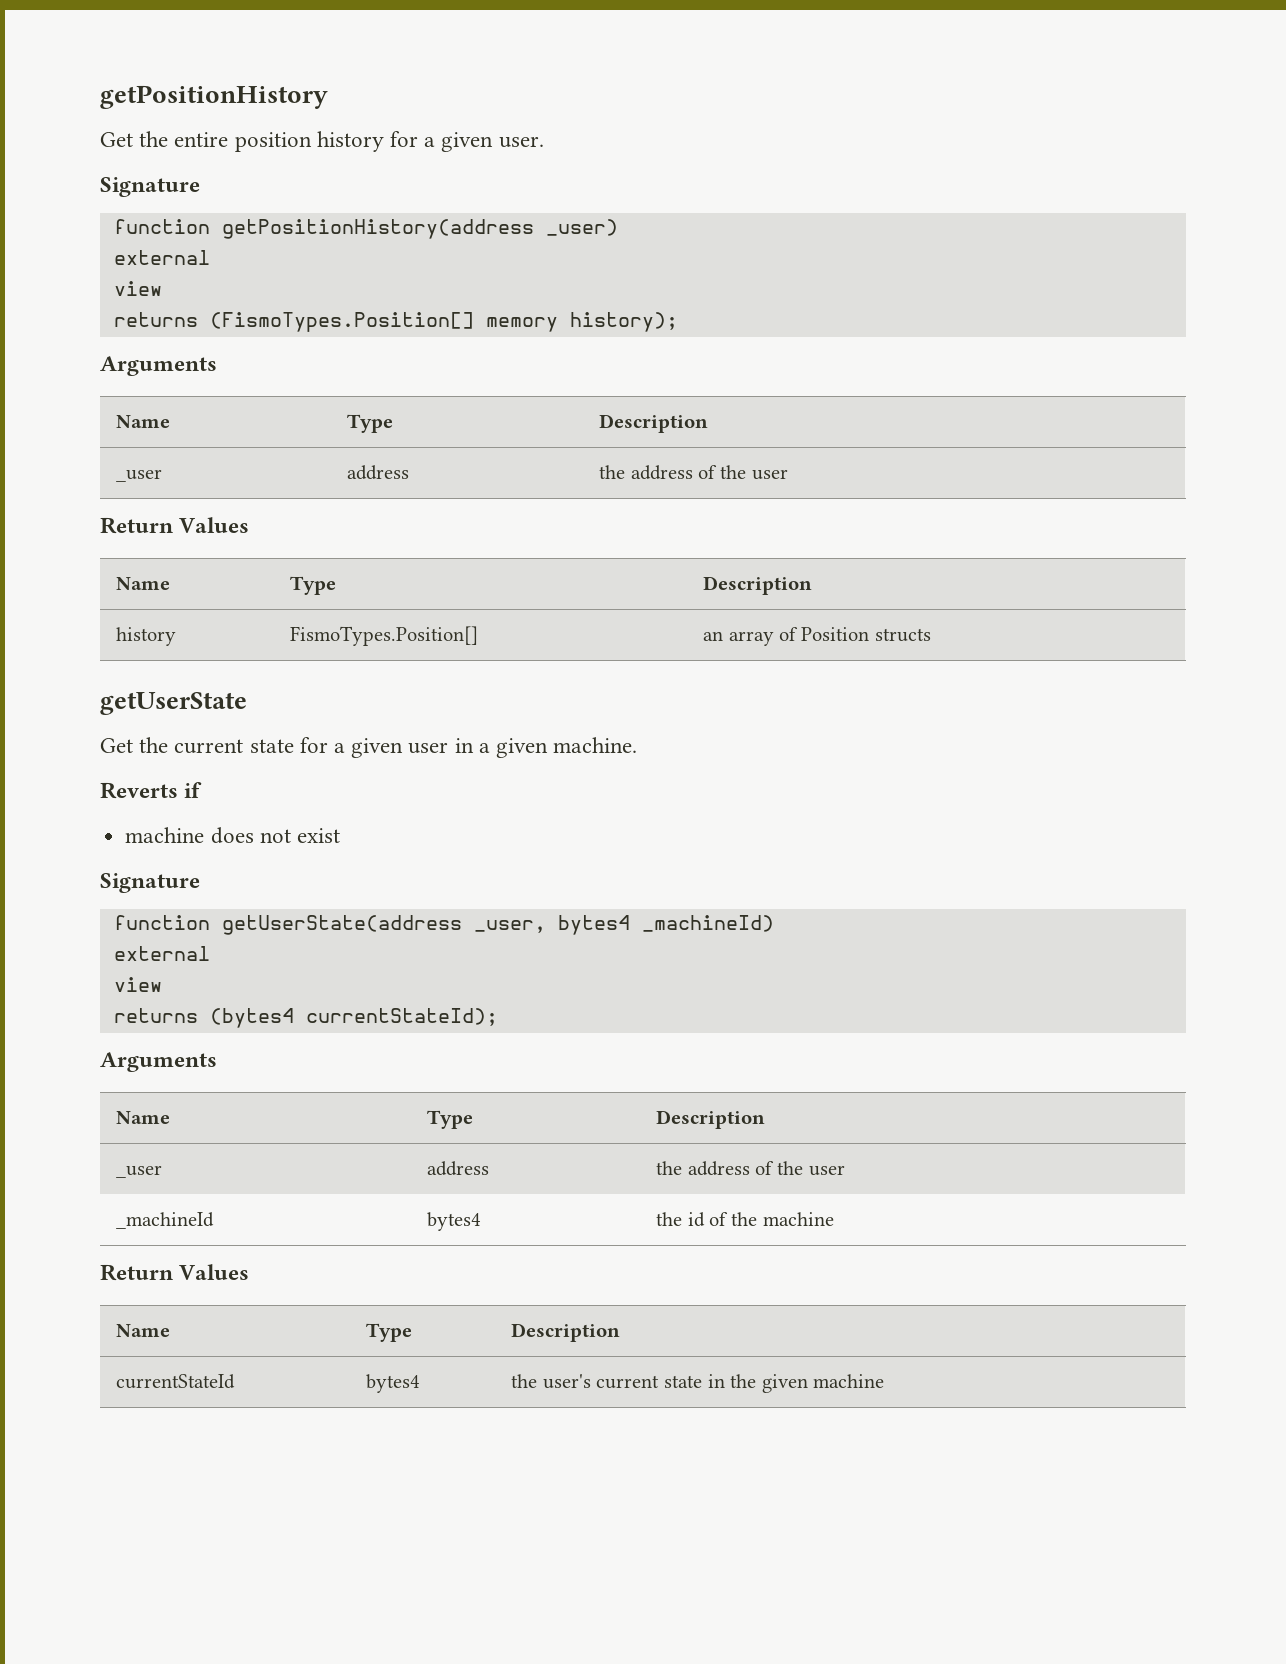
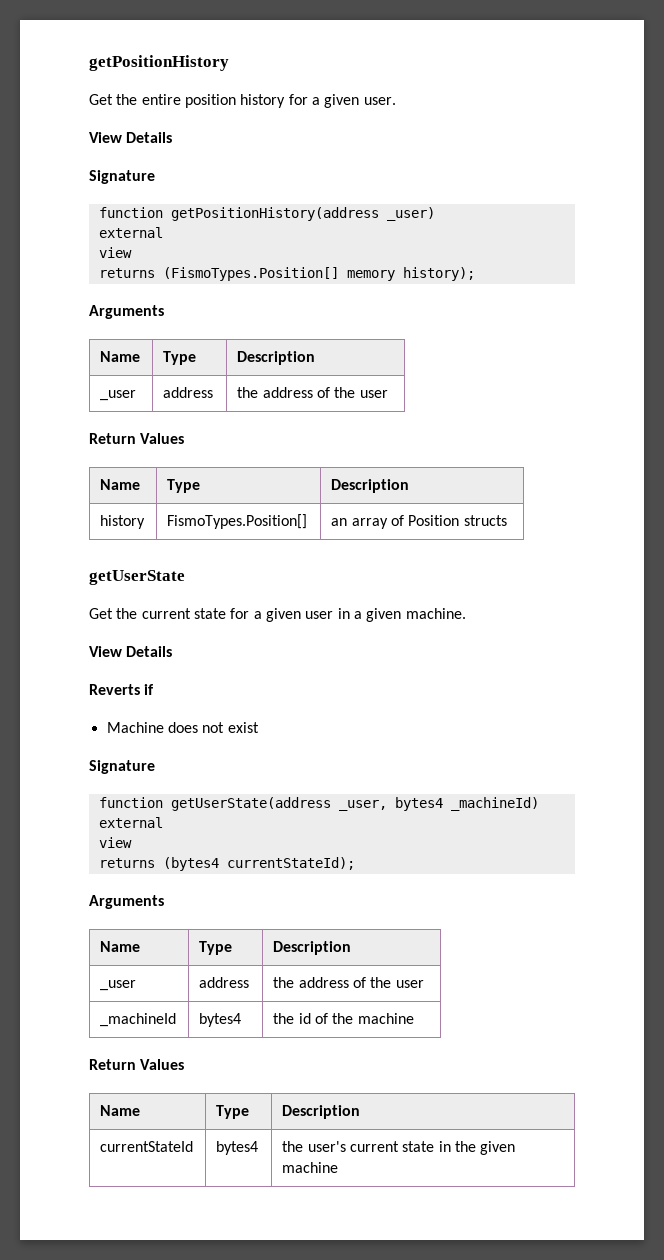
  Get the entire position history for a given user.
+ View Details
  Get the current state for a given user in a given machine.
+ View Details
- machine does not exist
+ Machine does not exist

